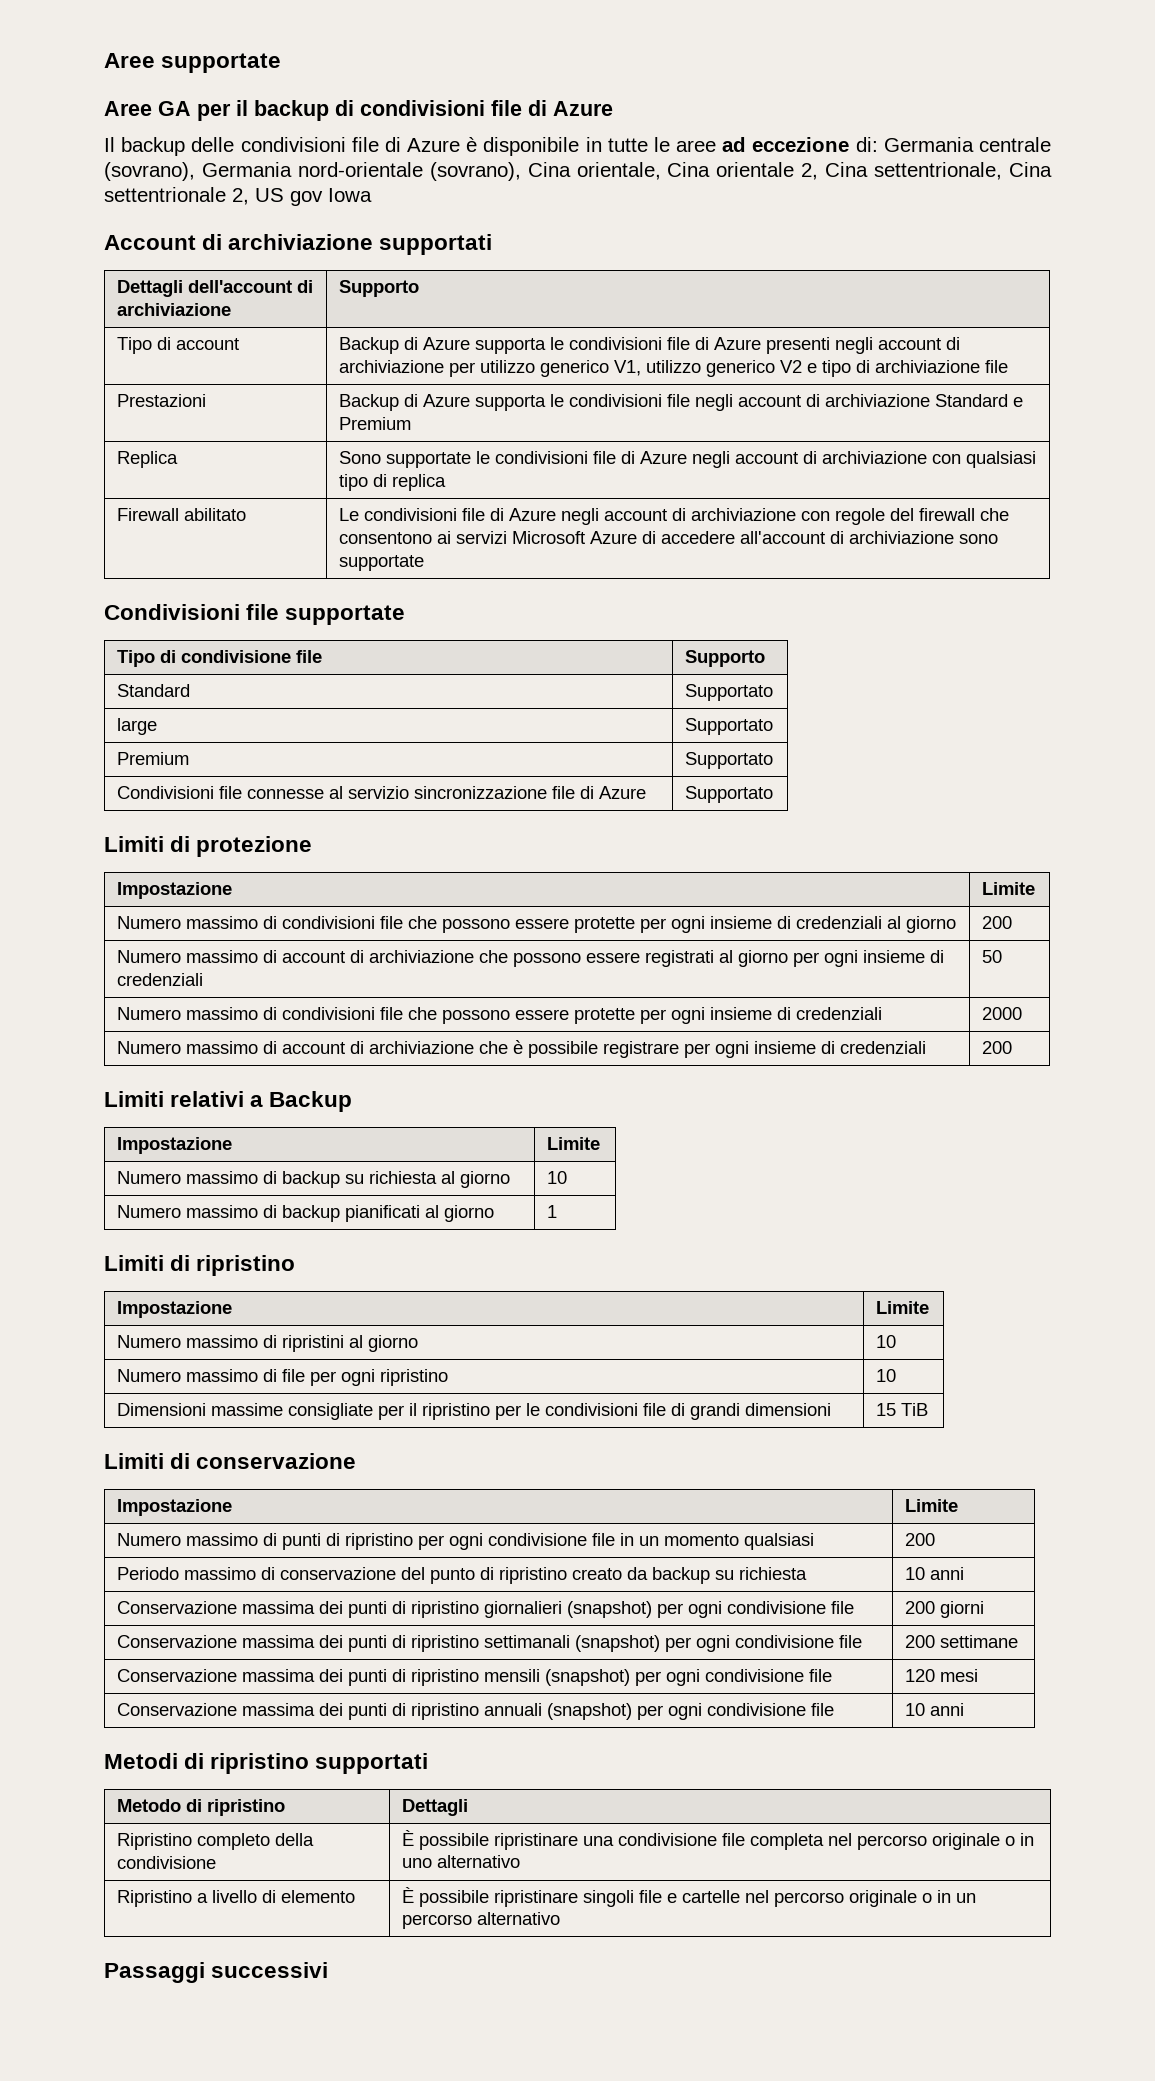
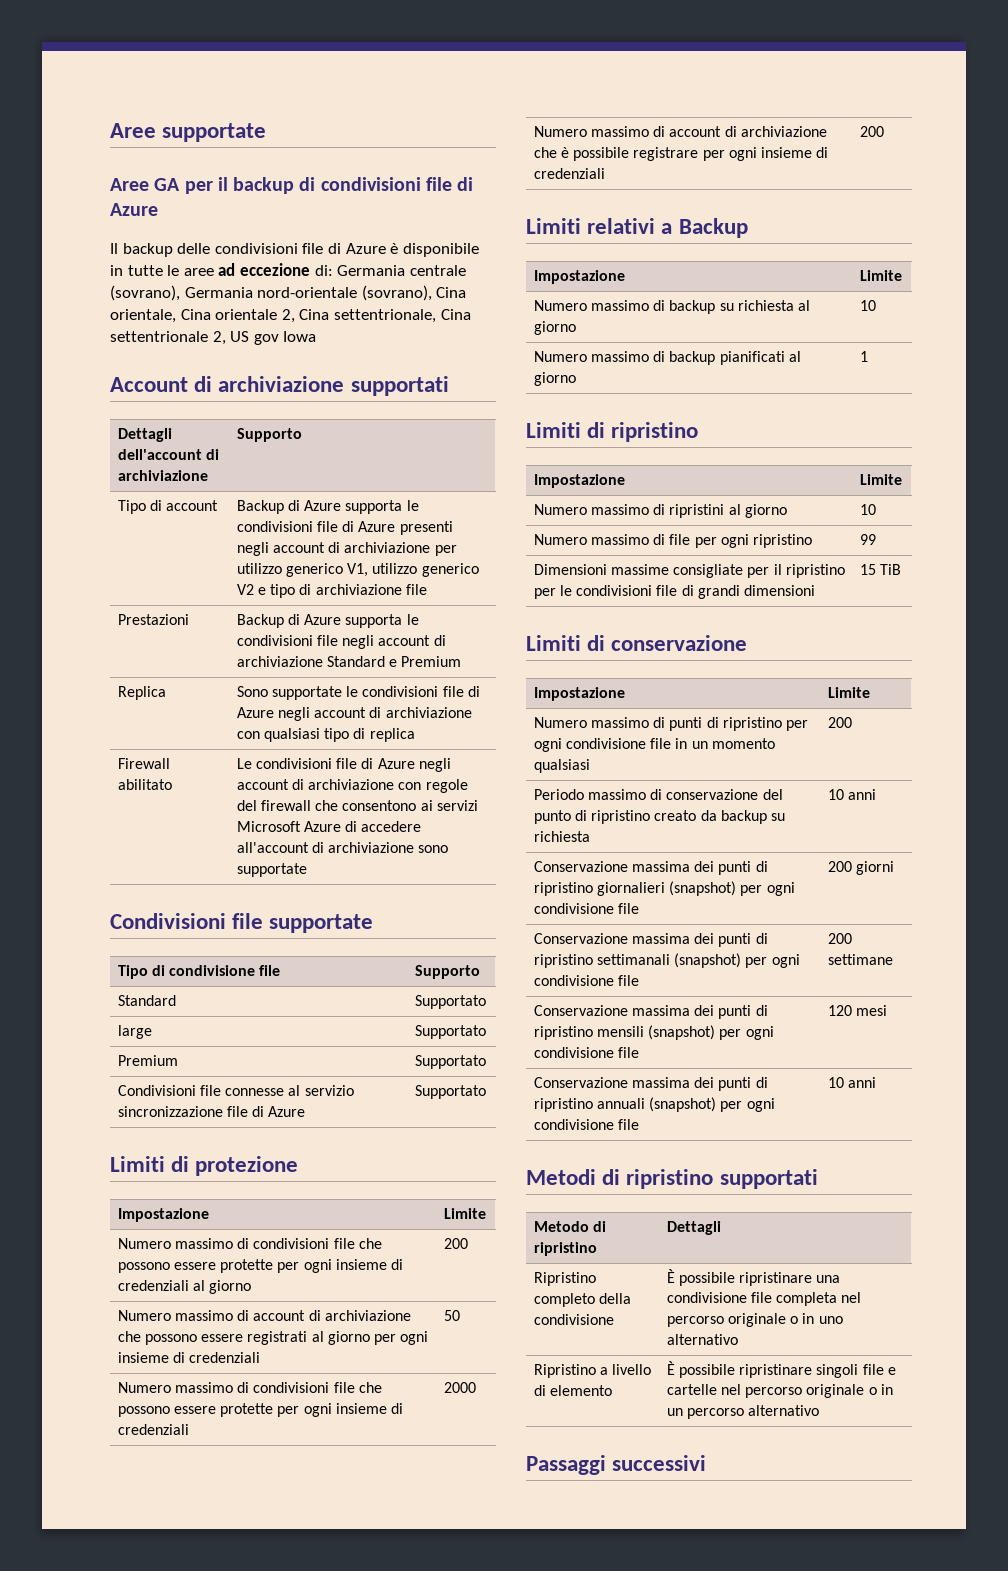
- Numero massimo di file per ogni ripristino | 10
+ Numero massimo di file per ogni ripristino | 99

